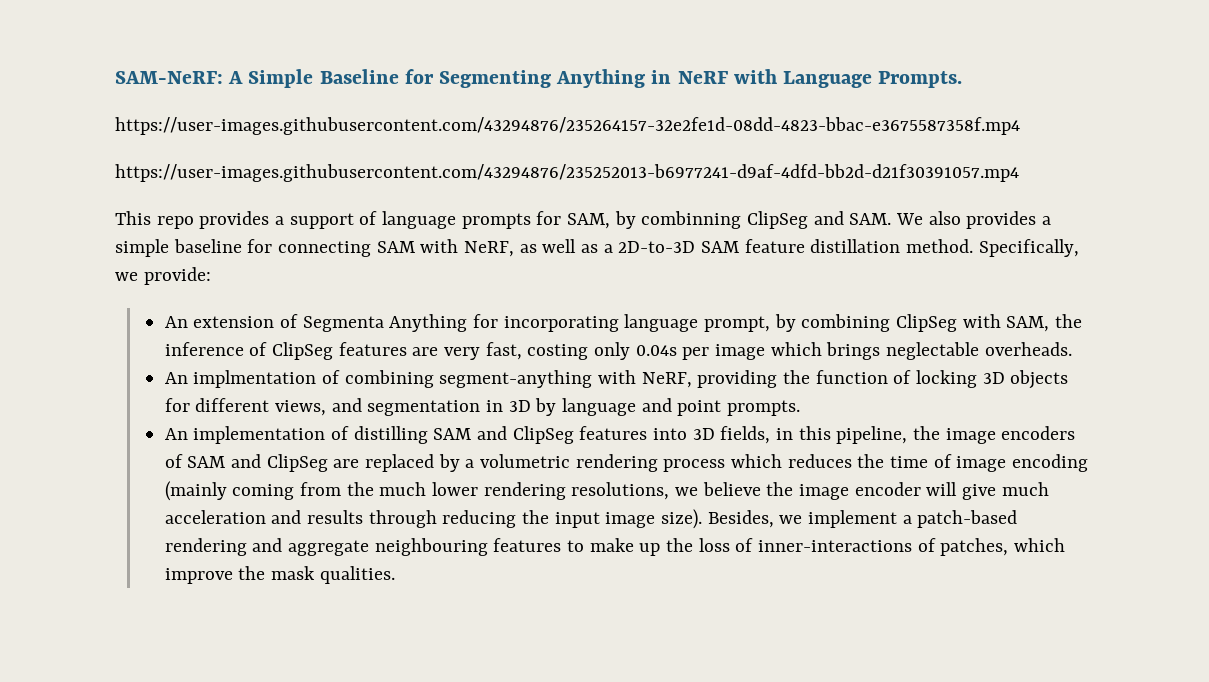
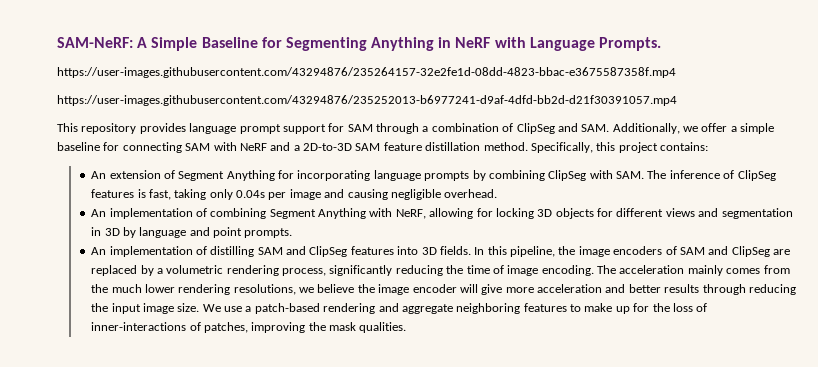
- This repo provides a support of language prompts for SAM, by combinning ClipSeg and SAM. We also provides a simple baseline for connecting SAM with NeRF, as well as a 2D-to-3D SAM feature distillation method.
+ This repository provides language prompt support for SAM through a combination of ClipSeg and SAM. Additionally, we offer a simple baseline for connecting SAM with NeRF and a 2D-to-3D SAM feature distillation method.
- Specifically, we provide:
+ Specifically, this project contains:
- An extension of Segmenta Anything for incorporating language prompt, by combining ClipSeg with SAM, the inference of ClipSeg features are very fast, costing only 0.04s per image which brings neglectable overheads.
- An implmentation of combining segment-anything with NeRF, providing the function of locking 3D objects for different views, and segmentation in 3D by language and point prompts.
+ An extension of Segment Anything for incorporating language prompts by combining ClipSeg with SAM. The inference of ClipSeg features is fast, taking only 0.04s per image and causing negligible overhead.
+ An implementation of combining Segment Anything with NeRF, allowing for locking 3D objects for different views and segmentation in 3D by language and point prompts.
- An implementation of distilling SAM and ClipSeg features into 3D fields, in this pipeline, the image encoders of SAM and ClipSeg are replaced by a volumetric rendering process which reduces the time of image encoding (mainly coming from the much lower rendering resolutions, we believe the image encoder will give much acceleration and results through reducing the input image size). Besides, we implement a patch-based rendering and aggregate neighbouring features to make up the loss of inner-interactions of patches, which improve the mask qualities.
+ An implementation of distilling SAM and ClipSeg features into 3D fields. In this pipeline, the image encoders of SAM and ClipSeg are replaced by a volumetric rendering process, significantly reducing the time of image encoding. The acceleration mainly comes from the much lower rendering resolutions, we believe the image encoder will give more acceleration and better results through reducing the input image size. We use a patch-based rendering and aggregate neighboring features to make up for the loss of inner-interactions of patches, improving the mask qualities.

